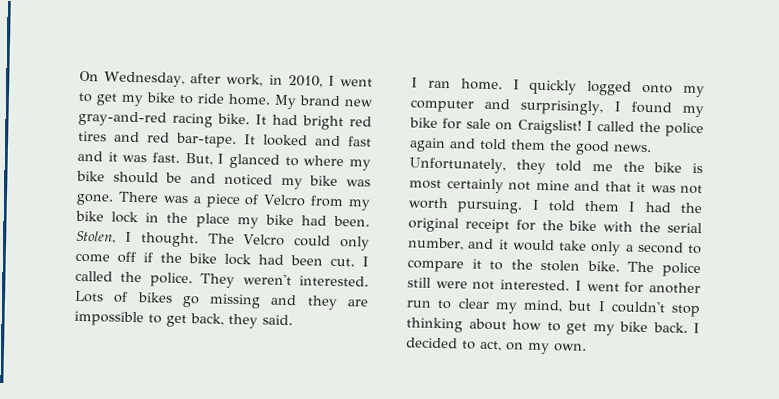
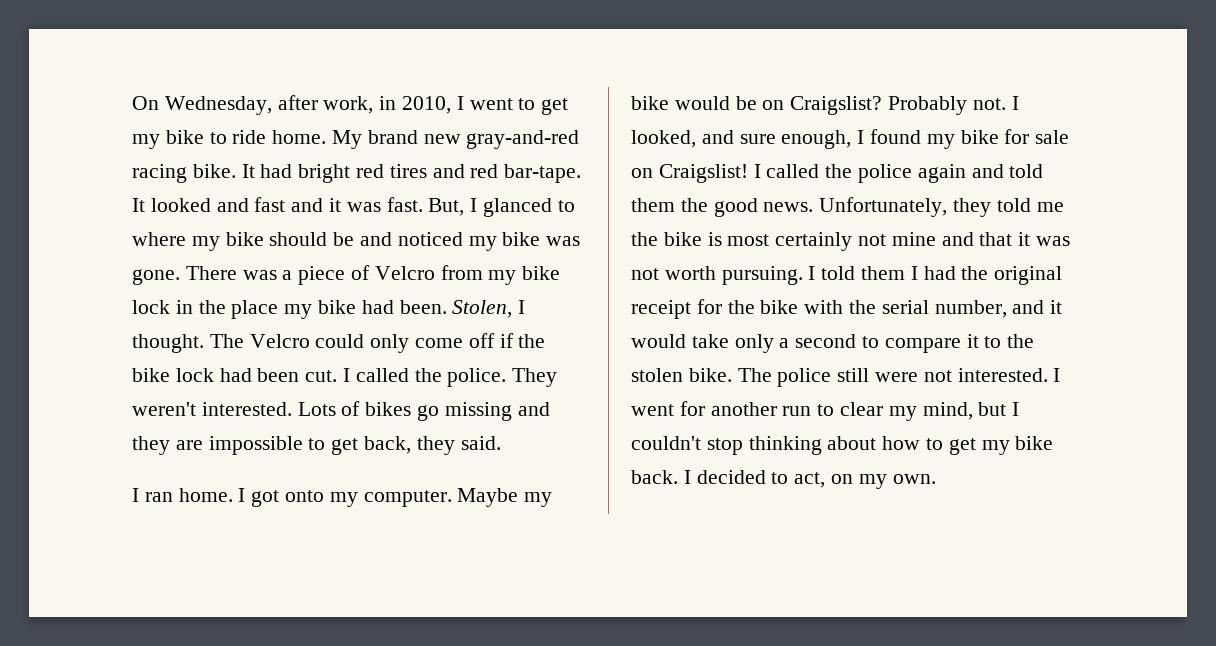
- I quickly logged onto my computer and surprisingly, I found my bike for sale on Craigslist!
+ I got onto my computer. Maybe my bike would be on Craigslist? Probably not. I looked, and sure enough, I found my bike for sale on Craigslist!

